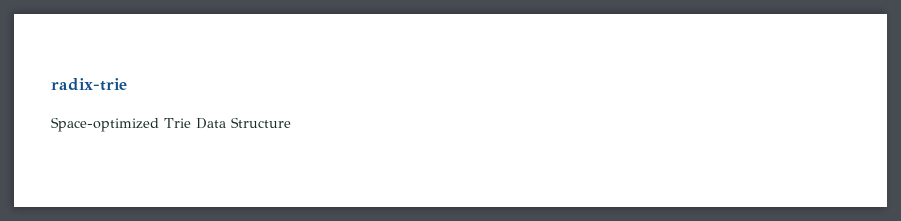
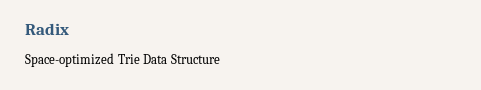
- radix-trie
+ Radix

